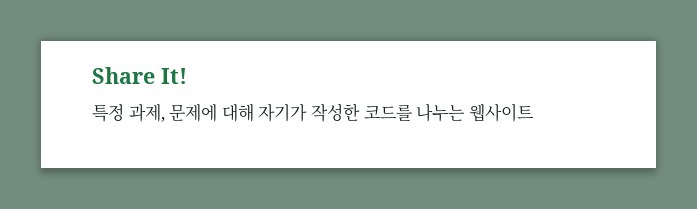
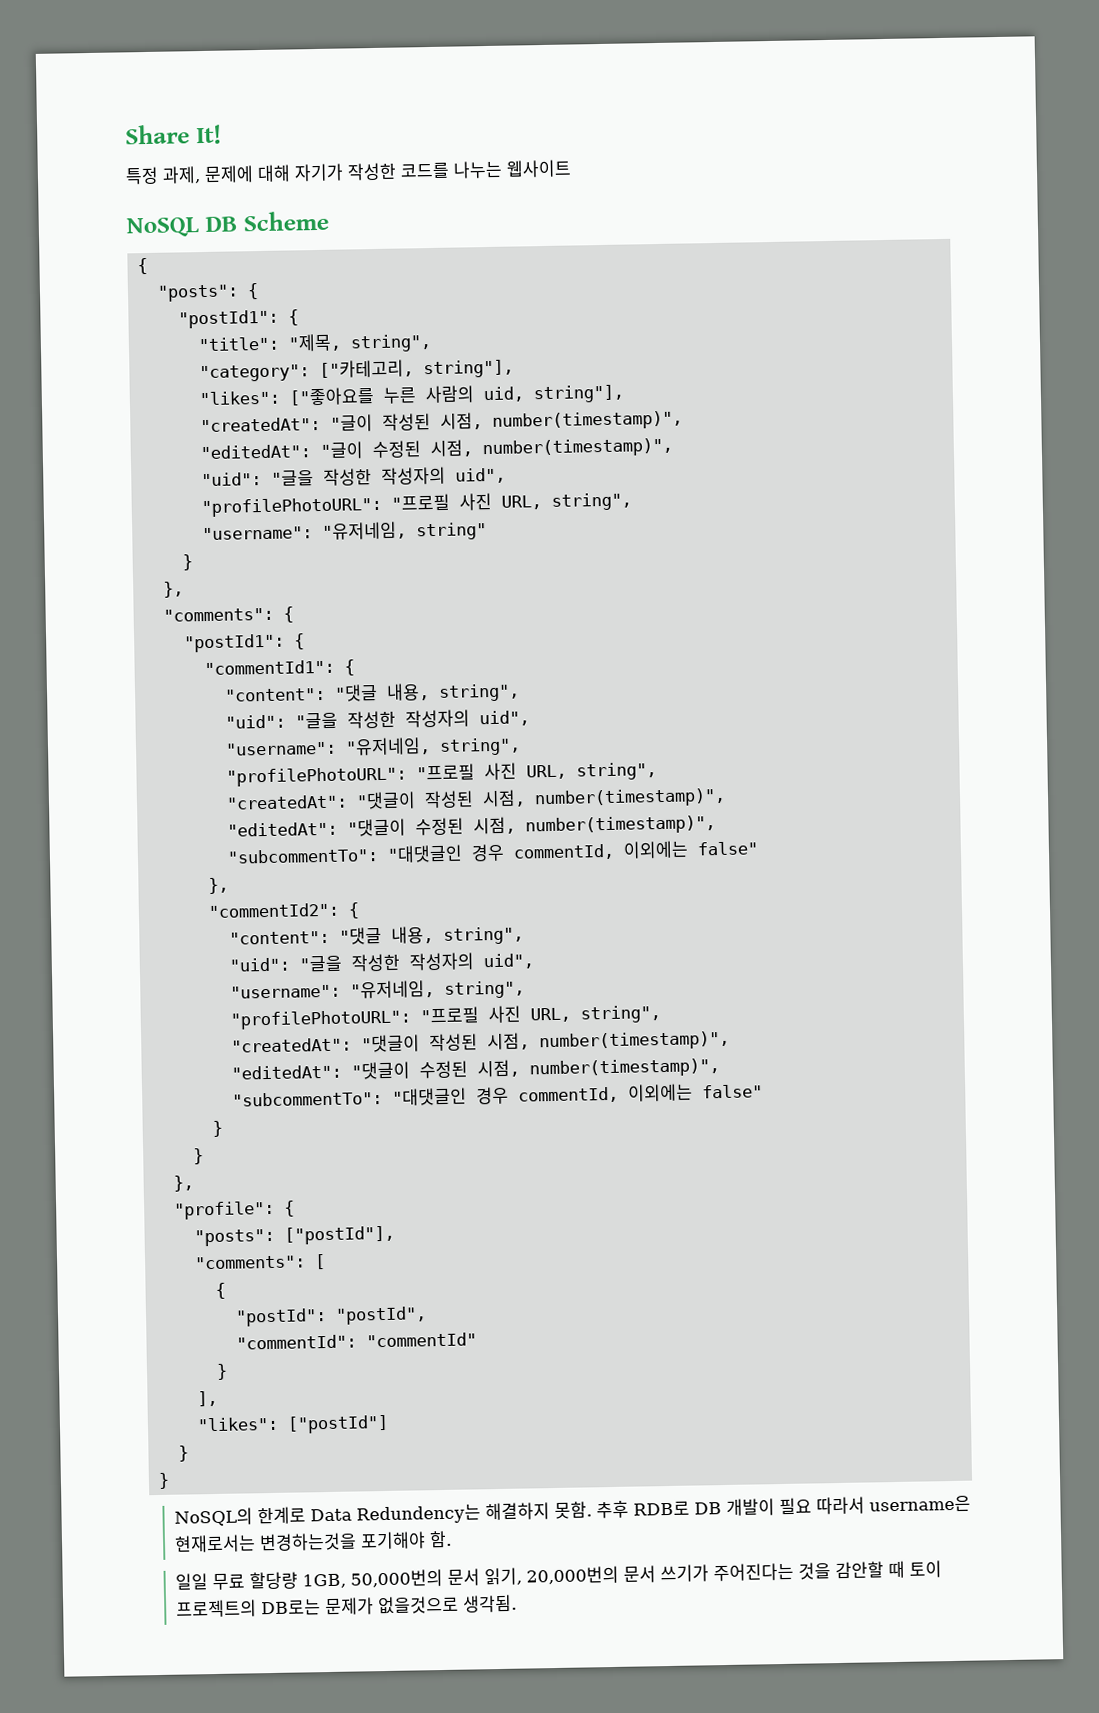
+ NoSQL DB Scheme
+ {
+ "posts": {
+ "postId1": {
+ "title": "제목, string",
+ "category": ["카테고리, string"],
+ "likes": ["좋아요를 누른 사람의 uid, string"],
+ "createdAt": "글이 작성된 시점, number(timestamp)",
+ "editedAt": "글이 수정된 시점, number(timestamp)",
+ "uid": "글을 작성한 작성자의 uid",
+ "profilePhotoURL": "프로필 사진 URL, string",
+ "username": "유저네임, string"
+ }
+ },
+ "comments": {
+ "postId1": {
+ "commentId1": {
+ "content": "댓글 내용, string",
+ "uid": "글을 작성한 작성자의 uid",
+ "username": "유저네임, string",
+ "profilePhotoURL": "프로필 사진 URL, string",
+ "createdAt": "댓글이 작성된 시점, number(timestamp)",
+ "editedAt": "댓글이 수정된 시점, number(timestamp)",
+ "subcommentTo": "대댓글인 경우 commentId, 이외에는 false"
+ },
+ "commentId2": {
+ "content": "댓글 내용, string",
+ "uid": "글을 작성한 작성자의 uid",
+ "username": "유저네임, string",
+ "profilePhotoURL": "프로필 사진 URL, string",
+ "createdAt": "댓글이 작성된 시점, number(timestamp)",
+ "editedAt": "댓글이 수정된 시점, number(timestamp)",
+ "subcommentTo": "대댓글인 경우 commentId, 이외에는 false"
+ }
+ }
+ },
+ "profile": {
+ "posts": ["postId"],
+ "comments": [
+ {
+ "postId": "postId",
+ "commentId": "commentId"
+ }
+ ],
+ "likes": ["postId"]
+ }
+ }
+ NoSQL의 한계로 Data Redundency는 해결하지 못함. 추후 RDB로 DB 개발이 필요 따라서 username은 현재로서는 변경하는것을 포기해야 함.
+ 일일 무료 할당량 1GB, 50,000번의 문서 읽기, 20,000번의 문서 쓰기가 주어진다는 것을 감안할 때 토이 프로젝트의 DB로는 문제가 없을것으로 생각됨.

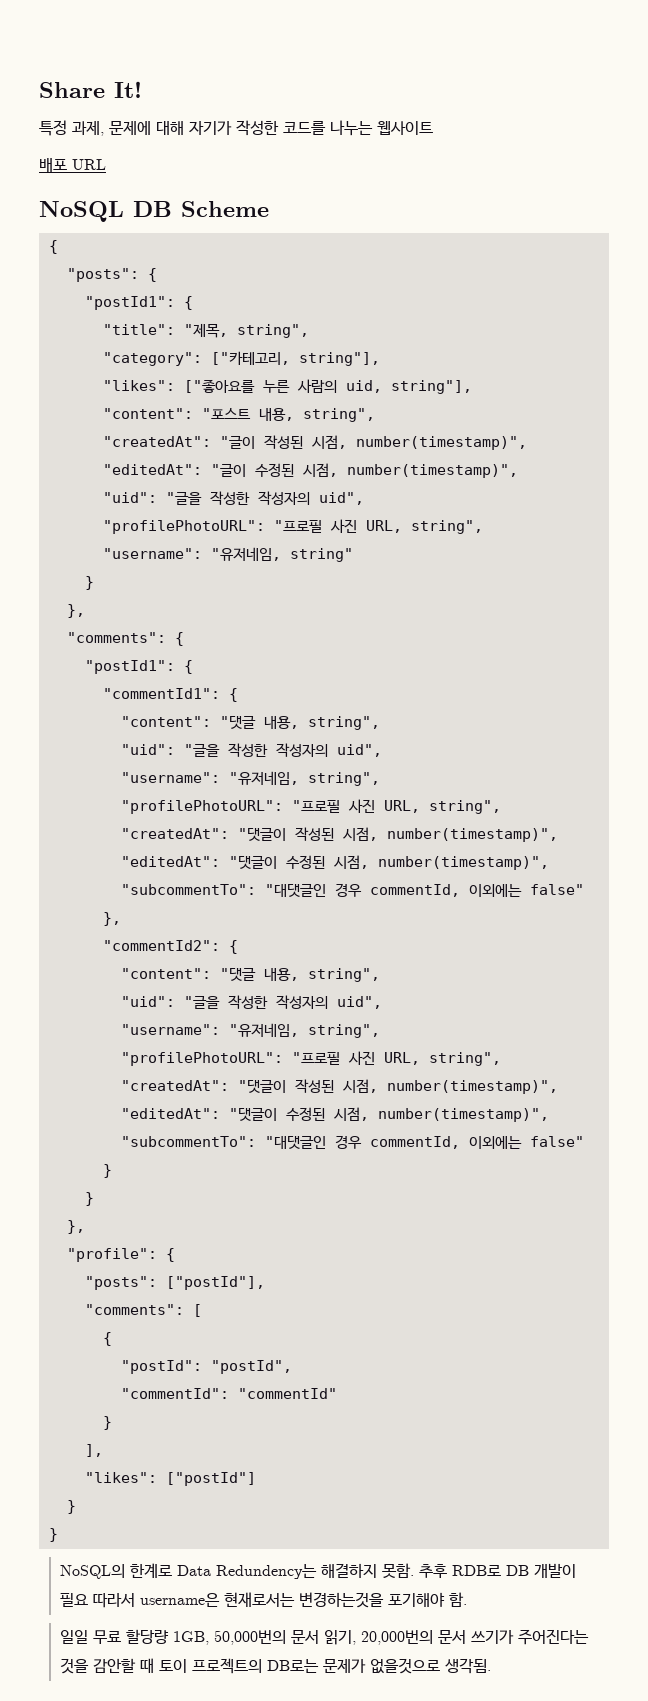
+ 배포 URL
+ "content": "포스트 내용, string",

